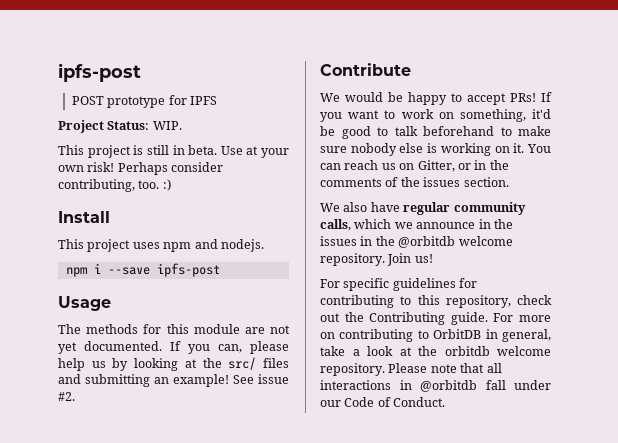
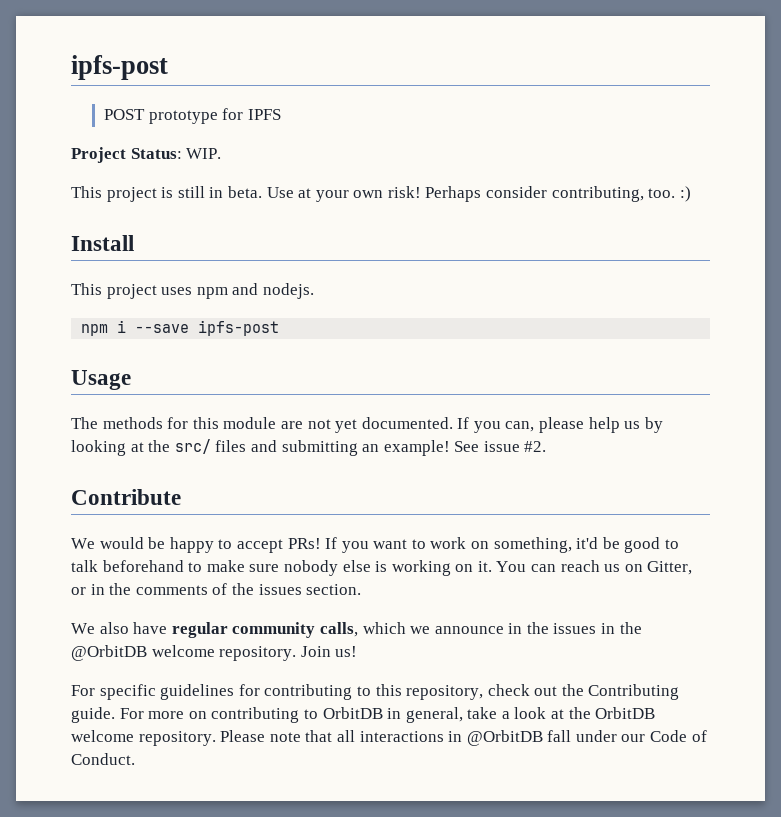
- We also have regular community calls, which we announce in the issues in the @orbitdb welcome repository.
+ We also have regular community calls, which we announce in the issues in the @OrbitDB welcome repository.
- For more on contributing to OrbitDB in general, take a look at the orbitdb welcome repository.
+ For more on contributing to OrbitDB in general, take a look at the OrbitDB welcome repository.
- Please note that all interactions in @orbitdb fall under our Code of Conduct.
+ Please note that all interactions in @OrbitDB fall under our Code of Conduct.

